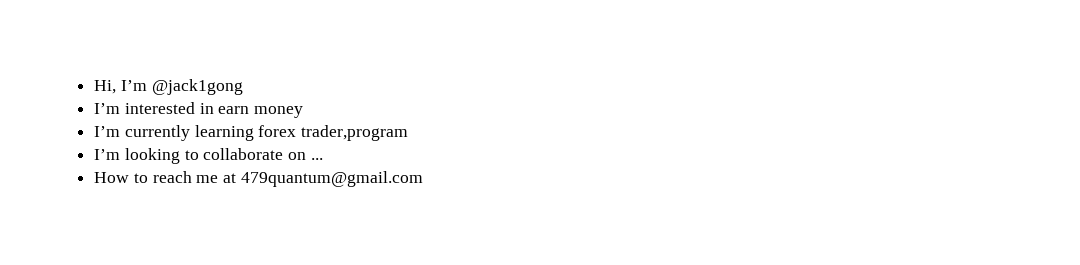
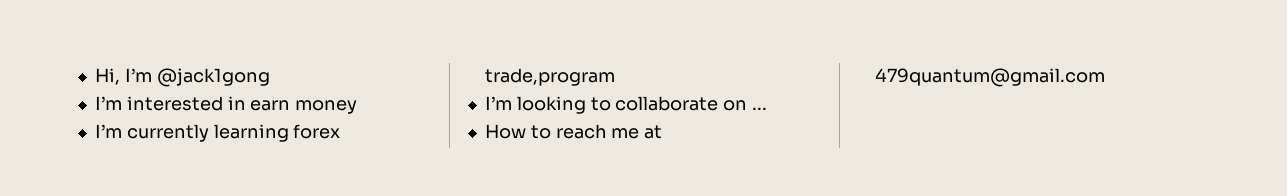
- I’m currently learning forex trader,program
+ I’m currently learning forex trade,program

